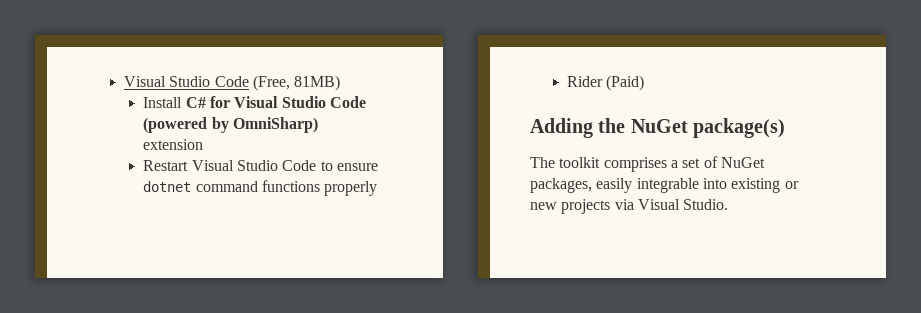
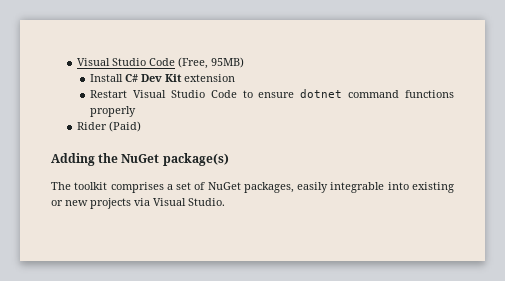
- Visual Studio Code (Free, 81MB)
+ Visual Studio Code (Free, 95MB)
- Install C# for Visual Studio Code (powered by OmniSharp) extension
+ Install C# Dev Kit extension

